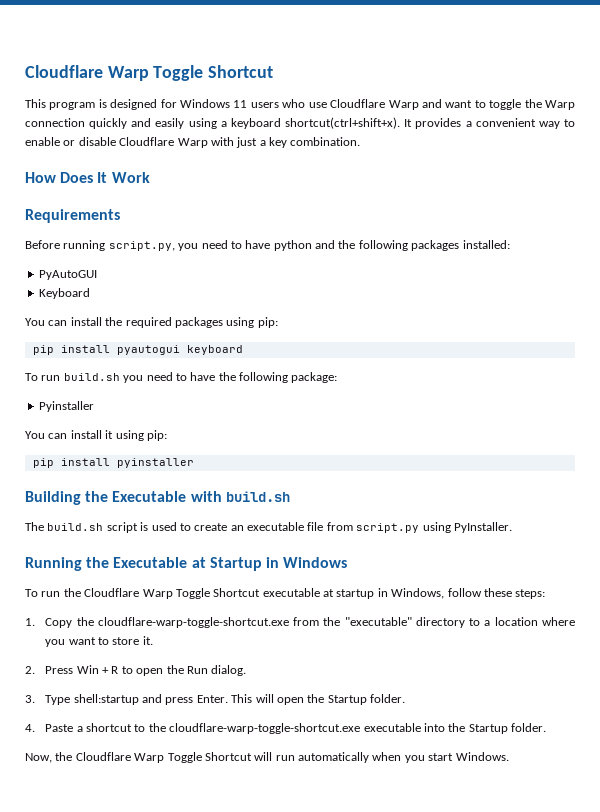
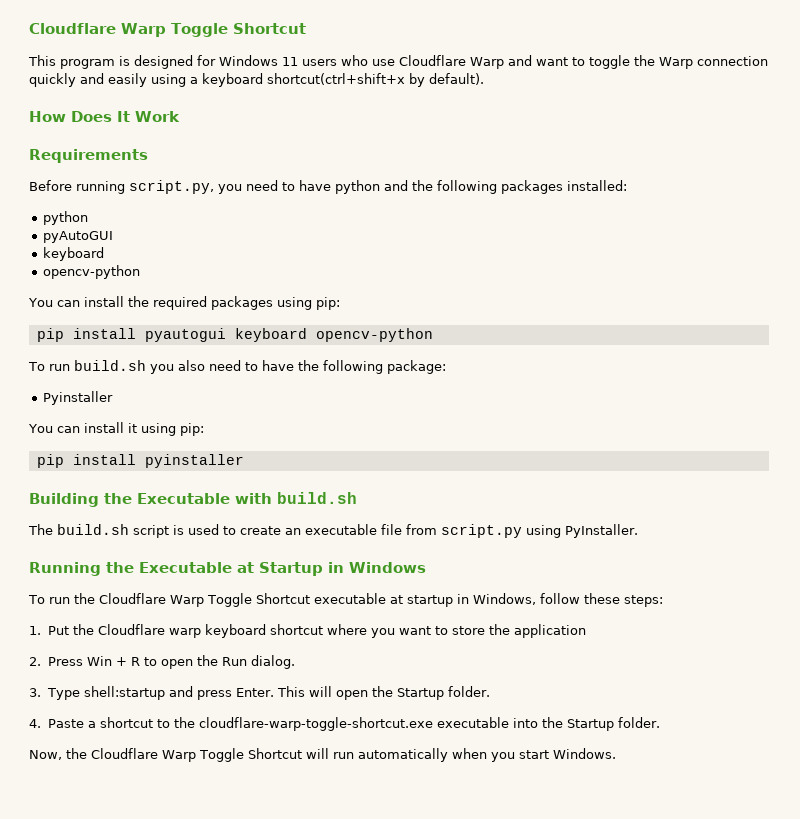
- This program is designed for Windows 11 users who use Cloudflare Warp and want to toggle the Warp connection quickly and easily using a keyboard shortcut(ctrl+shift+x). It provides a convenient way to enable or disable Cloudflare Warp with just a key combination.
+ This program is designed for Windows 11 users who use Cloudflare Warp and want to toggle the Warp connection quickly and easily using a keyboard shortcut(ctrl+shift+x by default).
  Before running script.py, you need to have python and the following packages installed:
- PyAutoGUI
- Keyboard
+ python
+ pyAutoGUI
+ keyboard
+ opencv-python
- pip install pyautogui keyboard
+ pip install pyautogui keyboard opencv-python
- To run build.sh you need to have the following package:
+ To run build.sh you also need to have the following package:
- 1. Copy the cloudflare-warp-toggle-shortcut.exe from the "executable" directory to a location where you want to store it.
+ 1. Put the Cloudflare warp keyboard shortcut where you want to store the application

